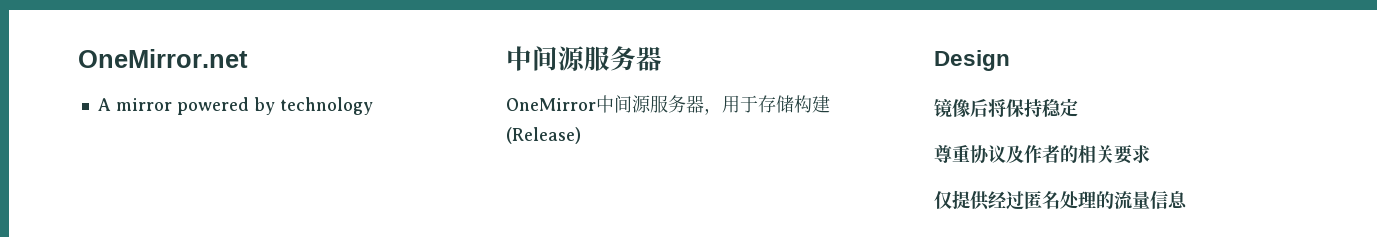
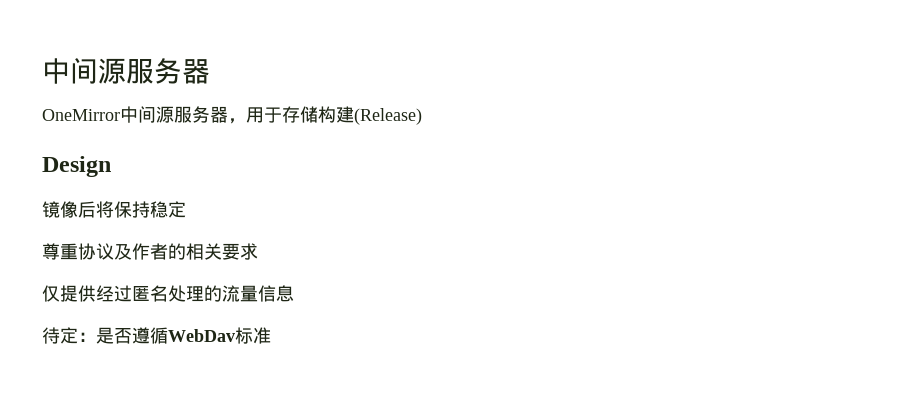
- OneMirror.net
- A mirror powered by technology
+ 待定：是否遵循WebDav标准

